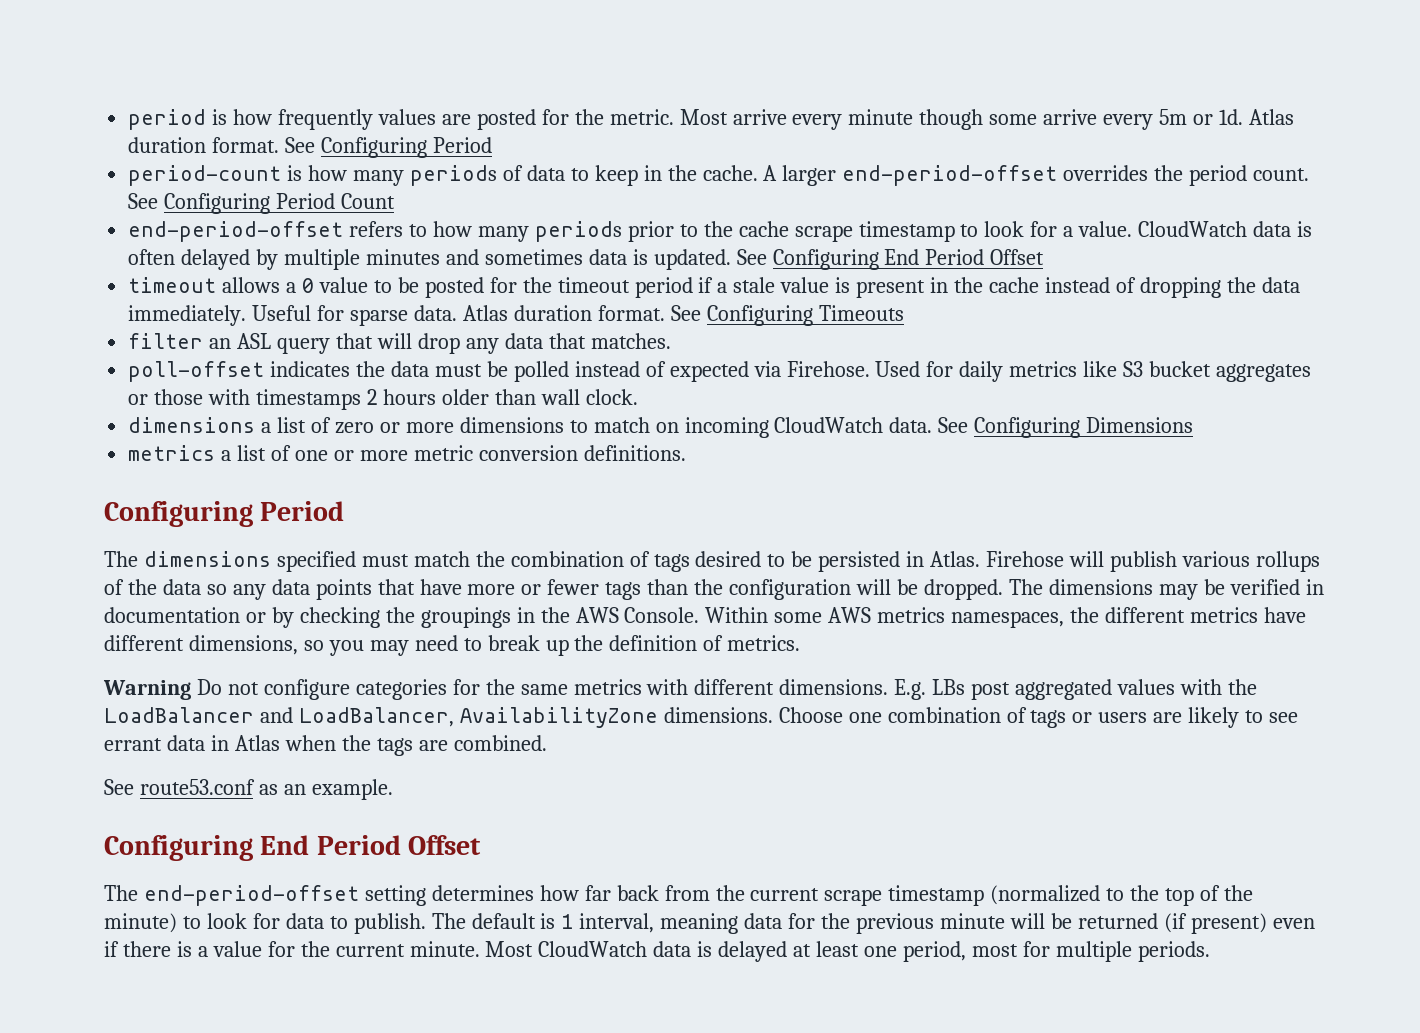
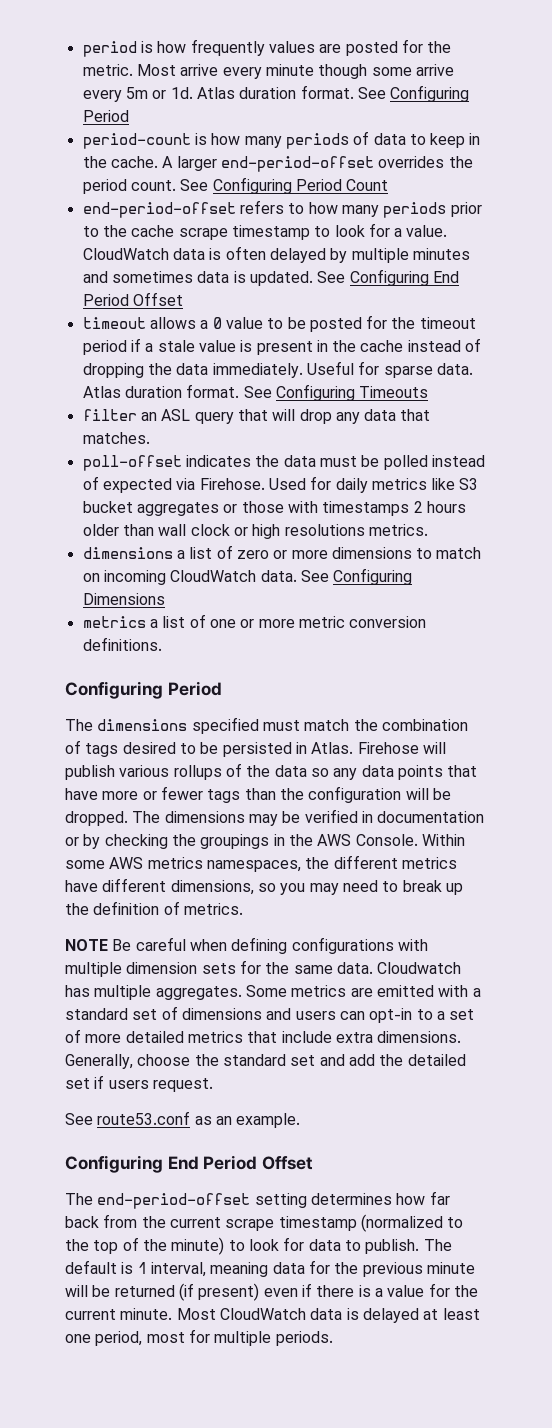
- Used for daily metrics like S3 bucket aggregates or those with timestamps 2 hours older than wall clock.
+ Used for daily metrics like S3 bucket aggregates or those with timestamps 2 hours older than wall clock or high resolutions metrics.
- Warning Do not configure categories for the same metrics with different dimensions. E.g. LBs post aggregated values with the LoadBalancer and LoadBalancer, AvailabilityZone dimensions. Choose one combination of tags or users are likely to see errant data in Atlas when the tags are combined.
+ NOTE Be careful when defining configurations with multiple dimension sets for the same data. Cloudwatch has multiple aggregates. Some metrics are emitted with a standard set of dimensions and users can opt-in to a set of more detailed metrics that include extra dimensions. Generally, choose the standard set and add the detailed set if users request.

